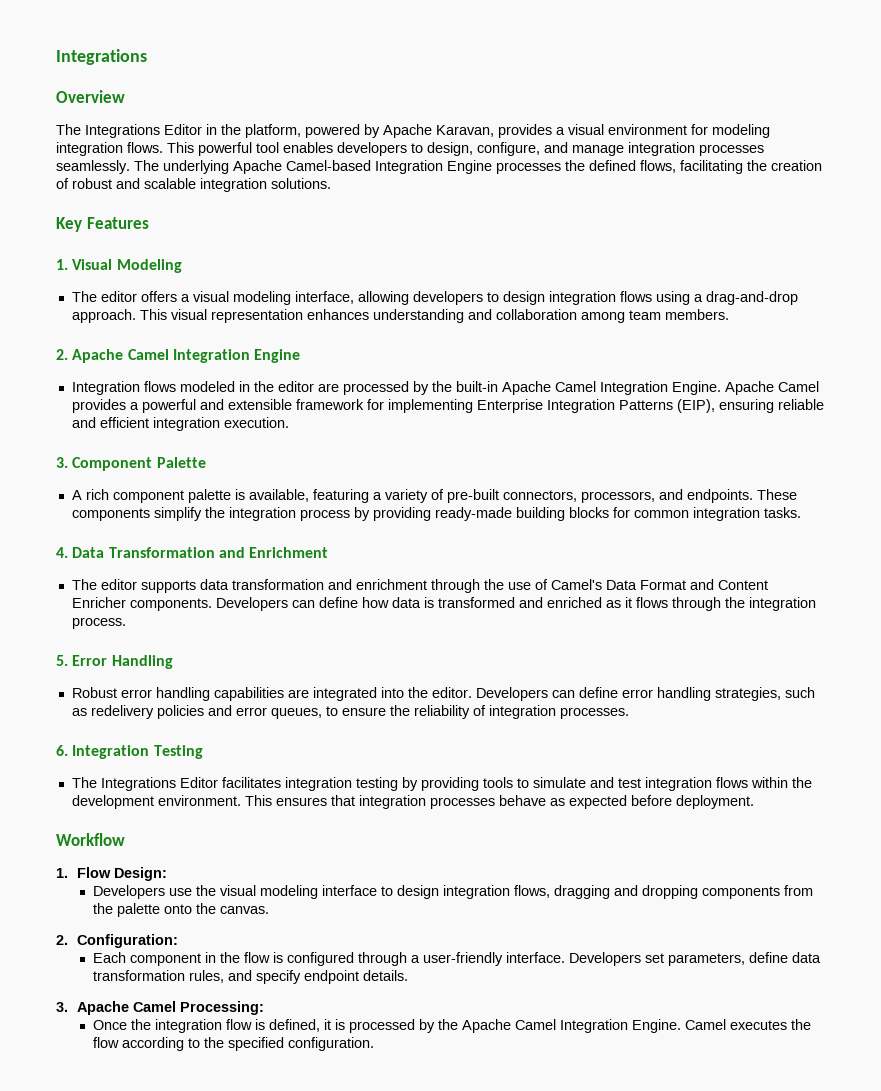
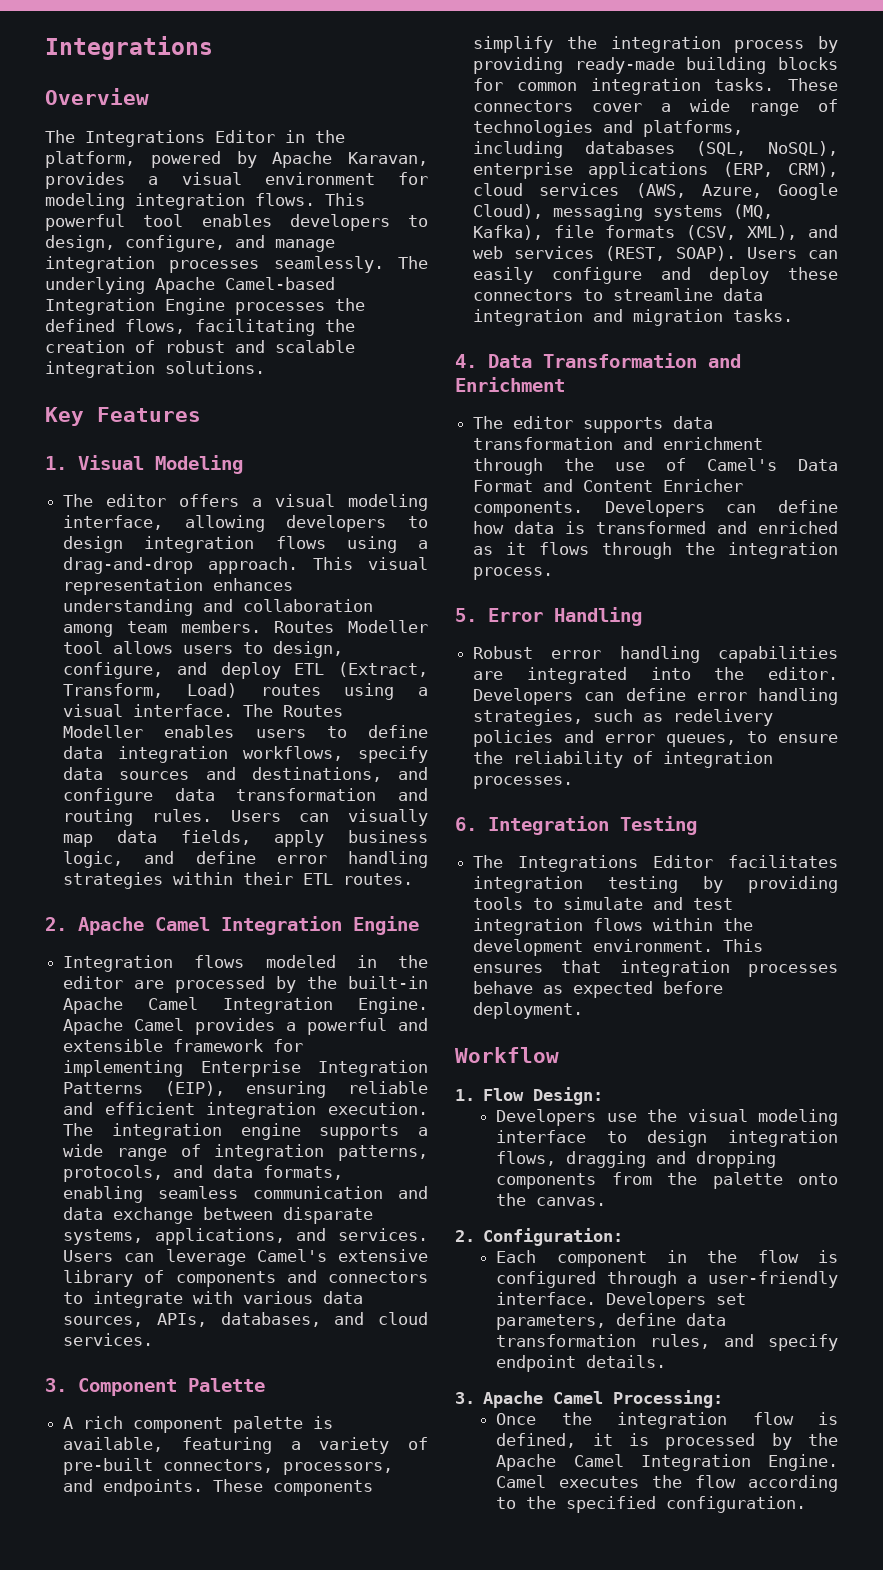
+ Routes Modeller tool allows users to design, configure, and deploy ETL (Extract, Transform, Load) routes using a visual interface. The Routes Modeller enables users to define data integration workflows, specify data sources and destinations, and configure data transformation and routing rules. Users can visually map data fields, apply business logic, and define error handling strategies within their ETL routes.
+ The integration engine supports a wide range of integration patterns, protocols, and data formats, enabling seamless communication and data exchange between disparate systems, applications, and services. Users can leverage Camel's extensive library of components and connectors to integrate with various data sources, APIs, databases, and cloud services.
+ These connectors cover a wide range of technologies and platforms, including databases (SQL, NoSQL), enterprise applications (ERP, CRM), cloud services (AWS, Azure, Google Cloud), messaging systems (MQ, Kafka), file formats (CSV, XML), and web services (REST, SOAP). Users can easily configure and deploy these connectors to streamline data integration and migration tasks.

